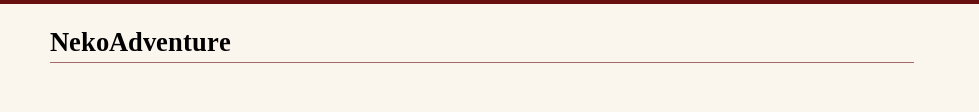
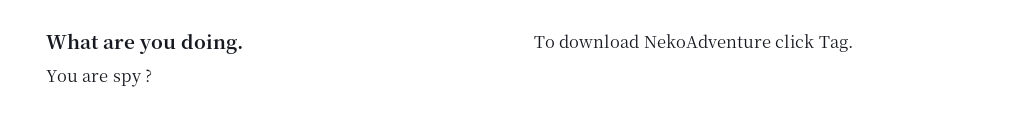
- NekoAdventure
+ What are you doing.
+ You are spy ?
+ To download NekoAdventure click Tag.

